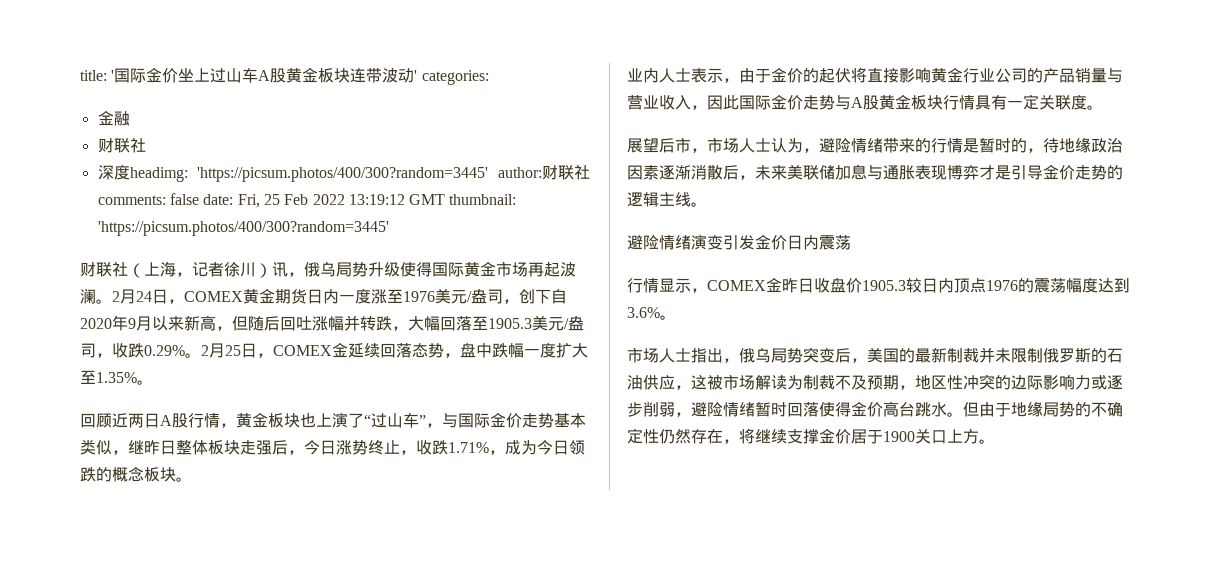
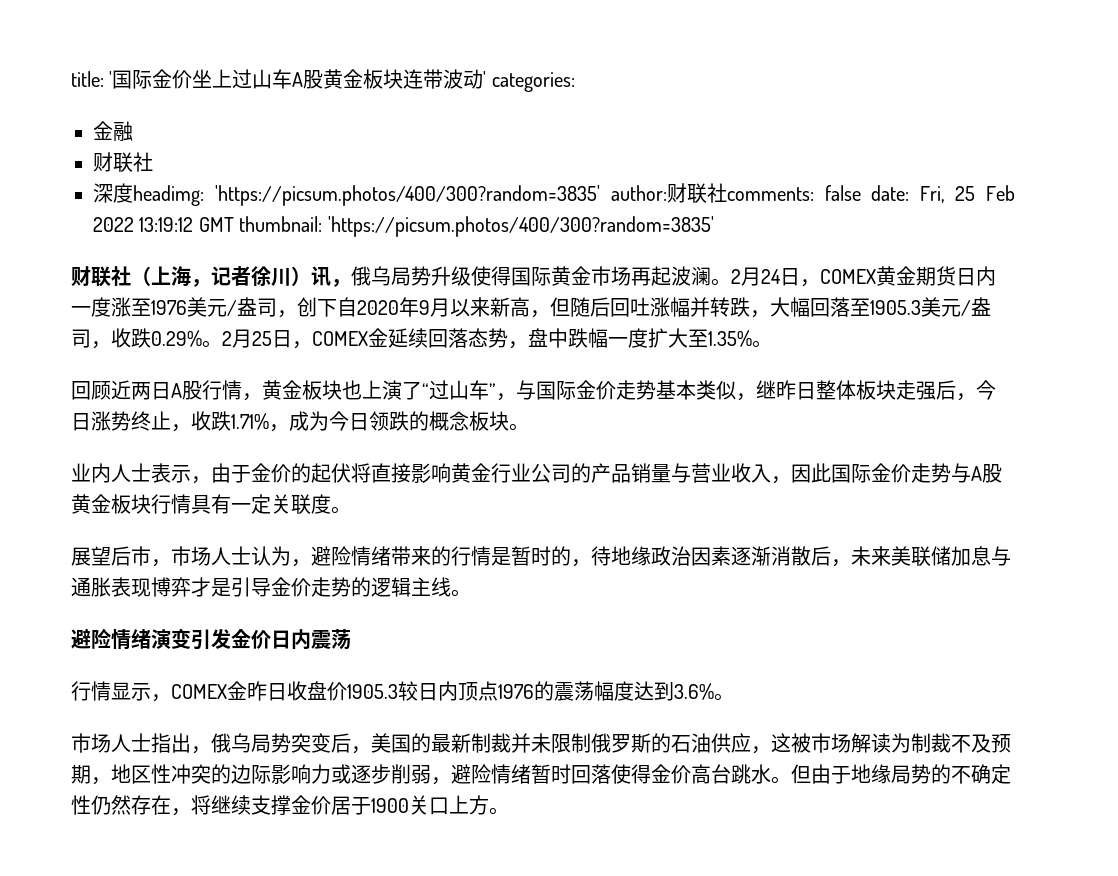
- 深度headimg: 'https://picsum.photos/400/300?random=3445' author:财联社comments: false date: Fri, 25 Feb 2022 13:19:12 GMT thumbnail: 'https://picsum.photos/400/300?random=3445'
+ 深度headimg: 'https://picsum.photos/400/300?random=3835' author:财联社comments: false date: Fri, 25 Feb 2022 13:19:12 GMT thumbnail: 'https://picsum.photos/400/300?random=3835'

